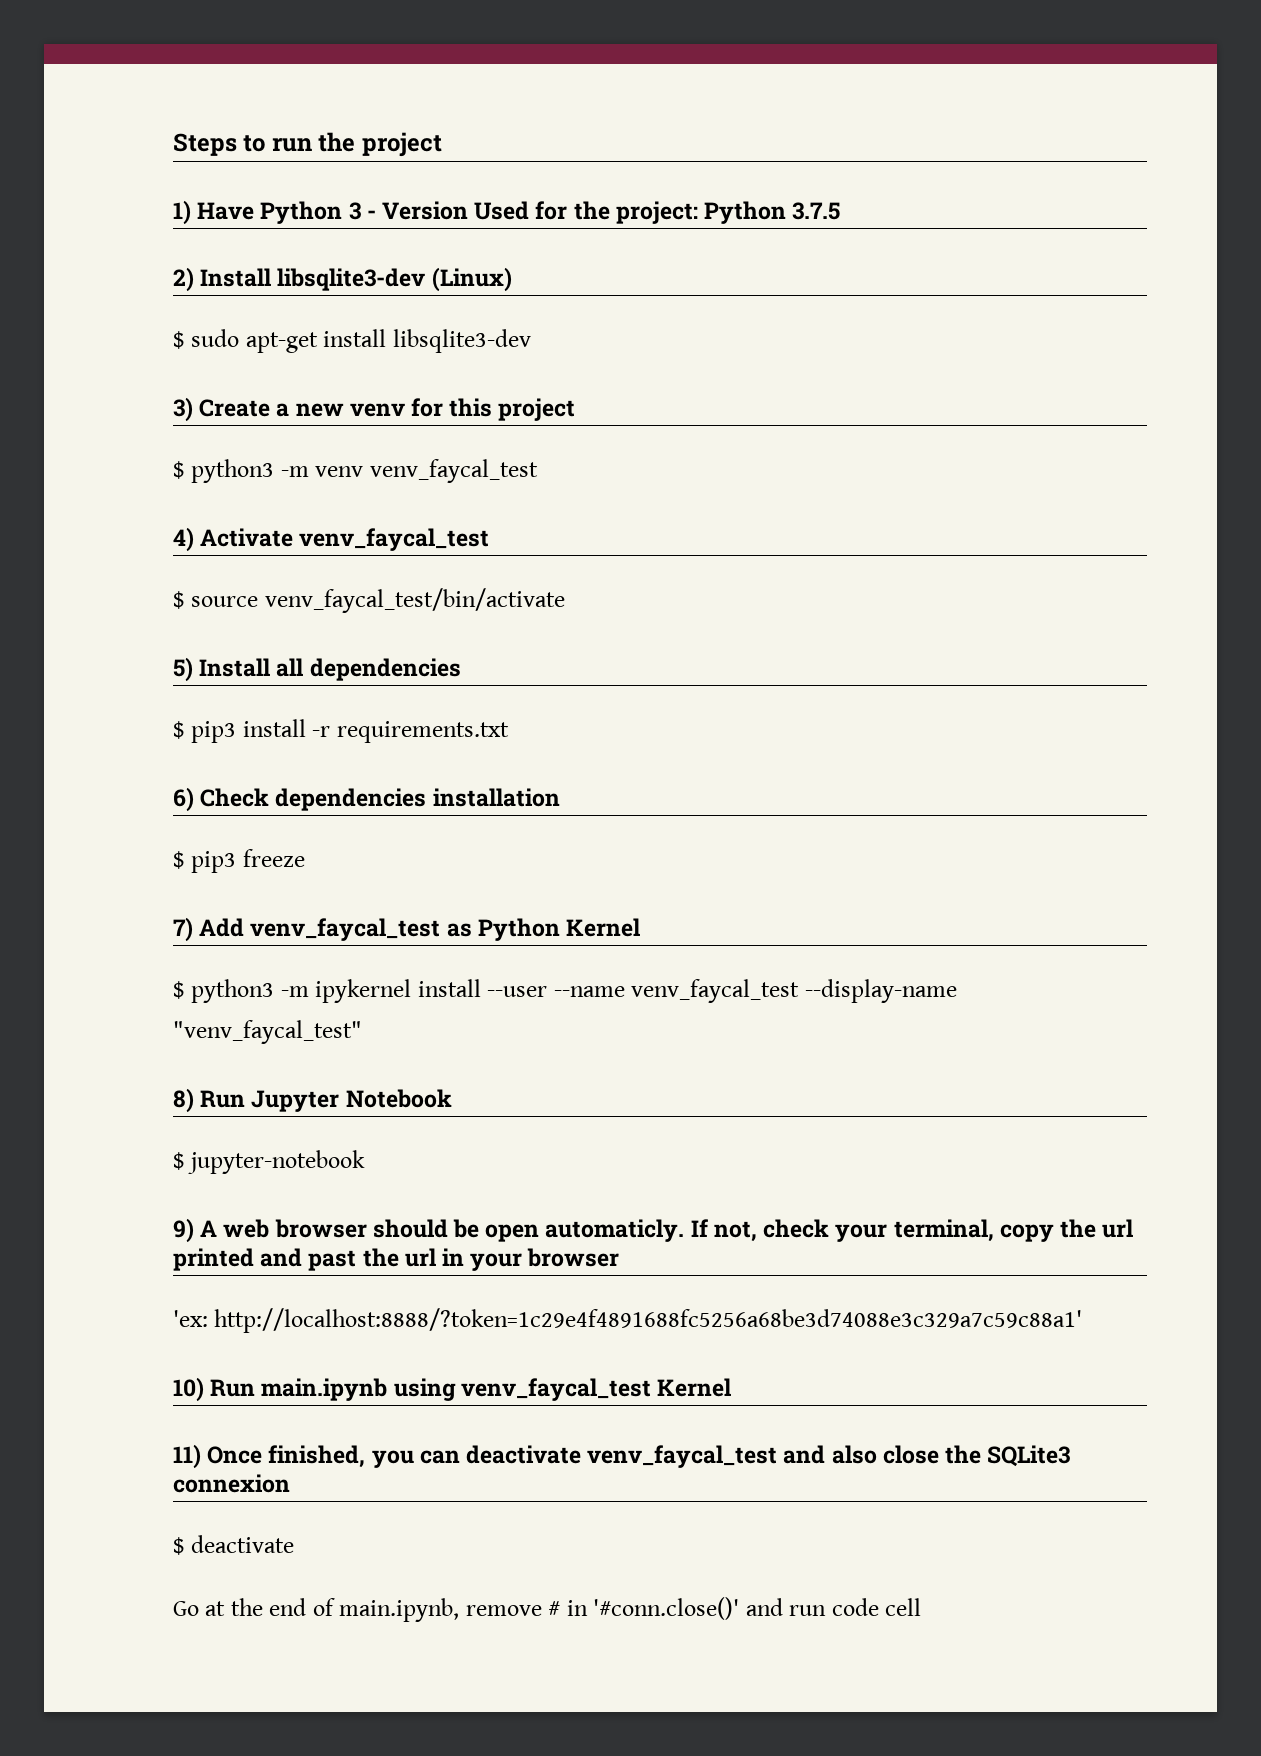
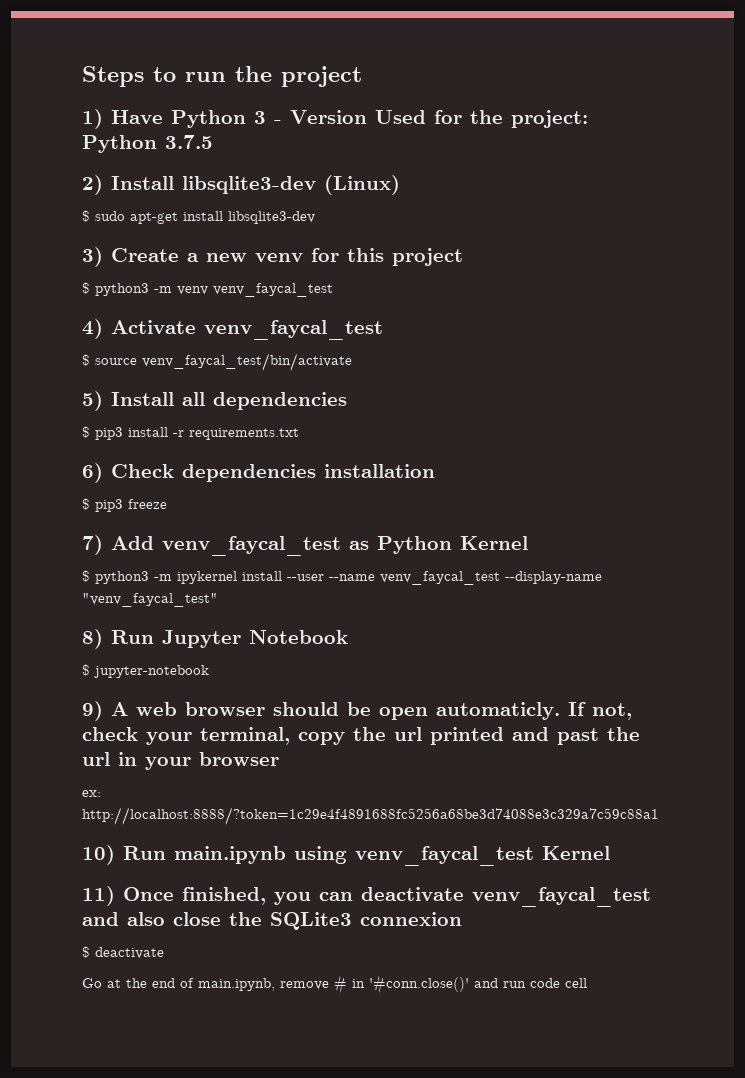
- 'ex: http://localhost:8888/?token=1c29e4f4891688fc5256a68be3d74088e3c329a7c59c88a1'
+ ex: http://localhost:8888/?token=1c29e4f4891688fc5256a68be3d74088e3c329a7c59c88a1

